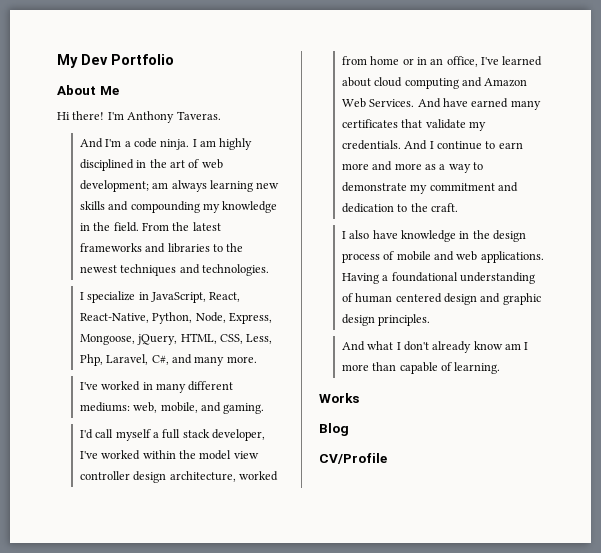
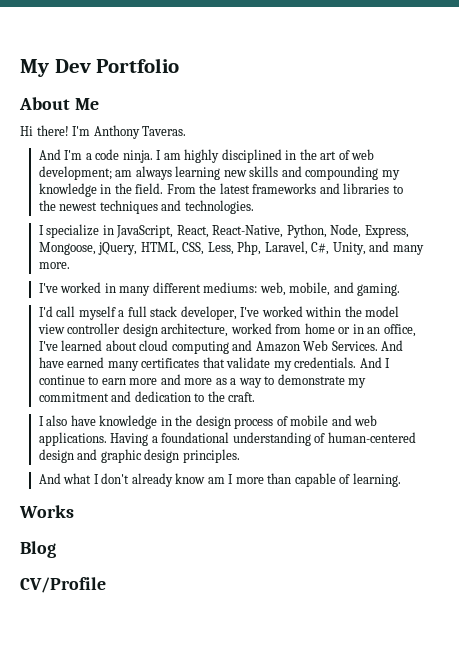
- I specialize in JavaScript, React, React-Native, Python, Node, Express, Mongoose, jQuery, HTML, CSS, Less, Php, Laravel, C#, and many more.
+ I specialize in JavaScript, React, React-Native, Python, Node, Express, Mongoose, jQuery, HTML, CSS, Less, Php, Laravel, C#, Unity, and many more.
- Having a foundational understanding of human centered design and graphic design principles.
+ Having a foundational understanding of human-centered design and graphic design principles.

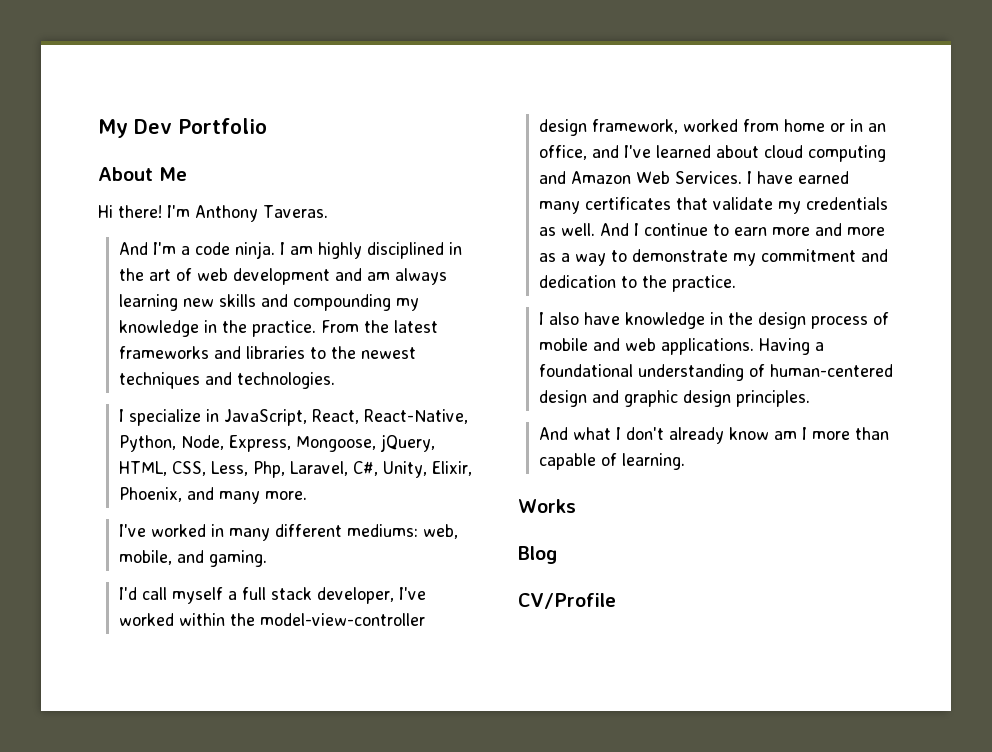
- I am highly disciplined in the art of web development; am always learning new skills and compounding my knowledge in the field.
+ I am highly disciplined in the art of web development and am always learning new skills and compounding my knowledge in the practice.
- I specialize in JavaScript, React, React-Native, Python, Node, Express, Mongoose, jQuery, HTML, CSS, Less, Php, Laravel, C#, Unity, and many more.
+ I specialize in JavaScript, React, React-Native, Python, Node, Express, Mongoose, jQuery, HTML, CSS, Less, Php, Laravel, C#, Unity, Elixir, Phoenix, and many more.
- I'd call myself a full stack developer, I've worked within the model view controller design architecture, worked from home or in an office, I've learned about cloud computing and Amazon Web Services.
+ I'd call myself a full stack developer, I've worked within the model-view-controller design framework, worked from home or in an office, and I've learned about cloud computing and Amazon Web Services.
- And have earned many certificates that validate my credentials.
+ I have earned many certificates that validate my credentials as well.
- And I continue to earn more and more as a way to demonstrate my commitment and dedication to the craft.
+ And I continue to earn more and more as a way to demonstrate my commitment and dedication to the practice.

